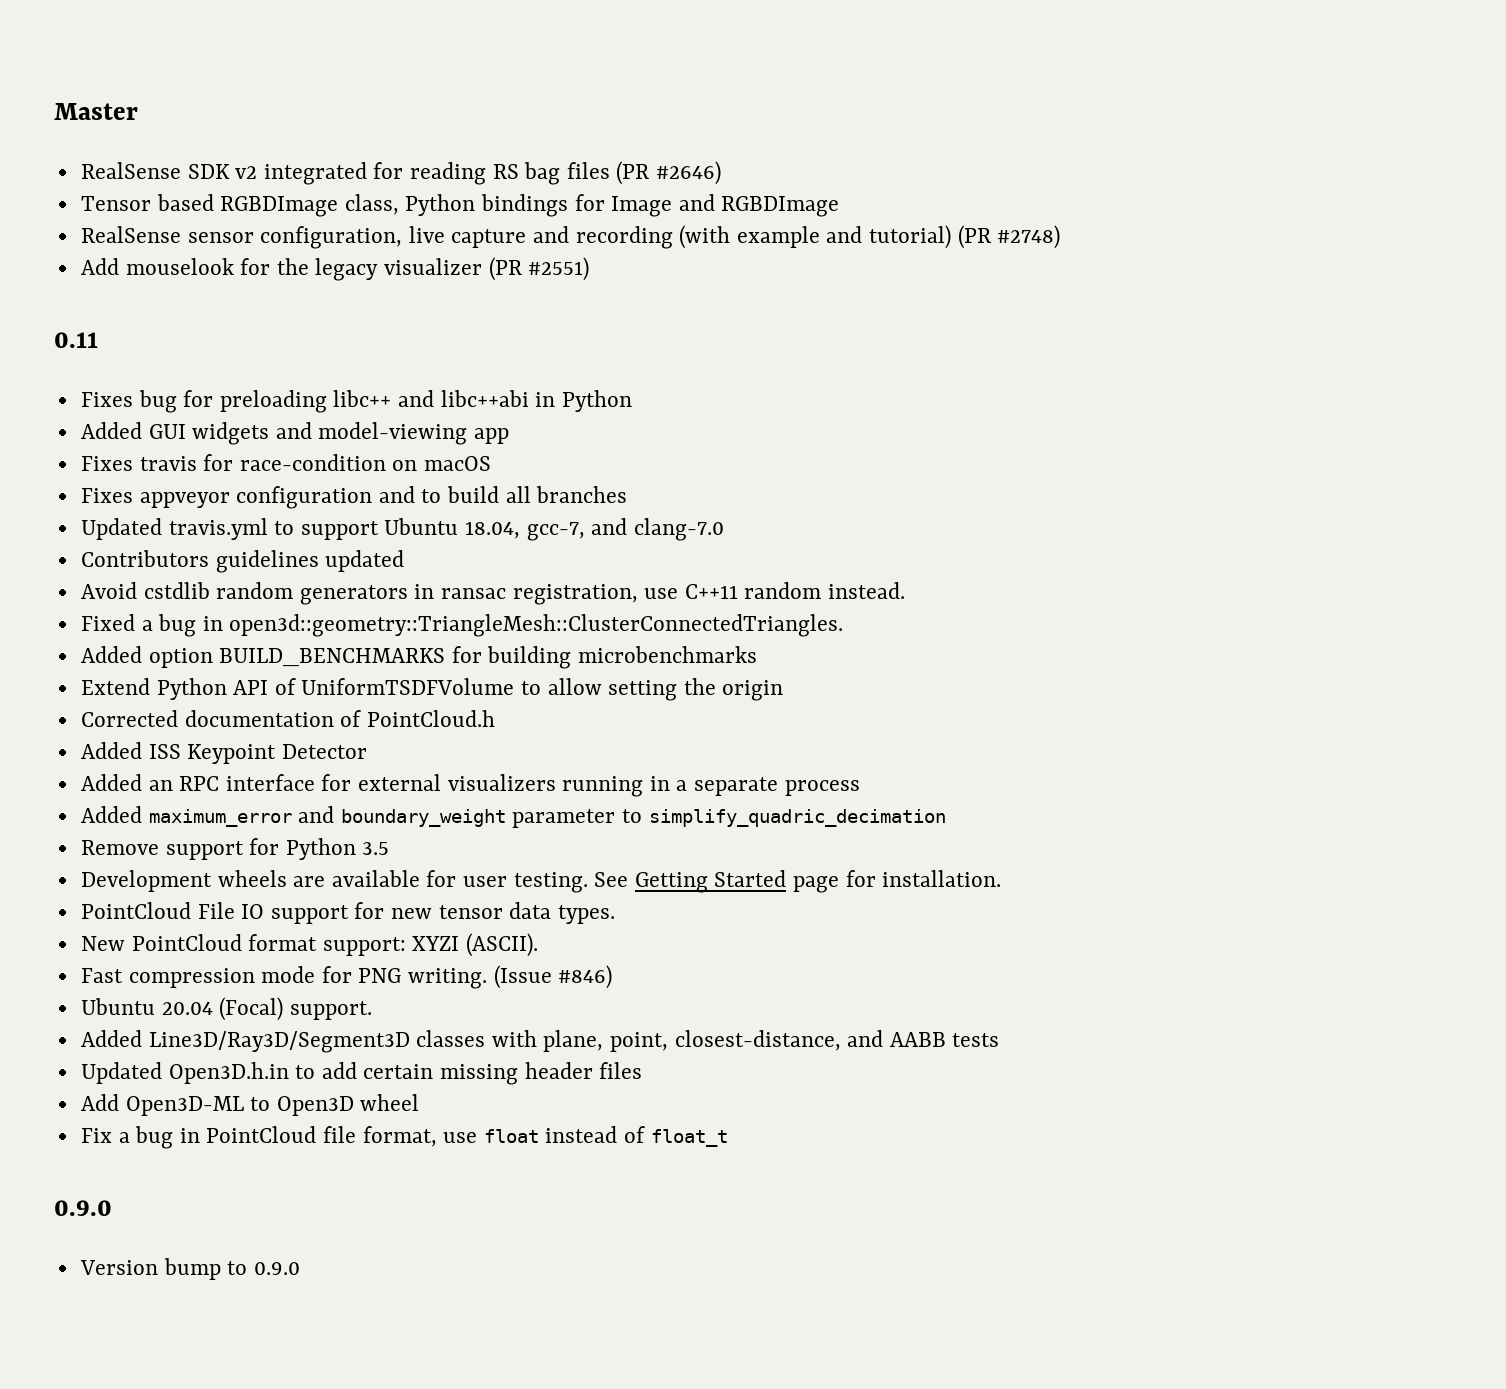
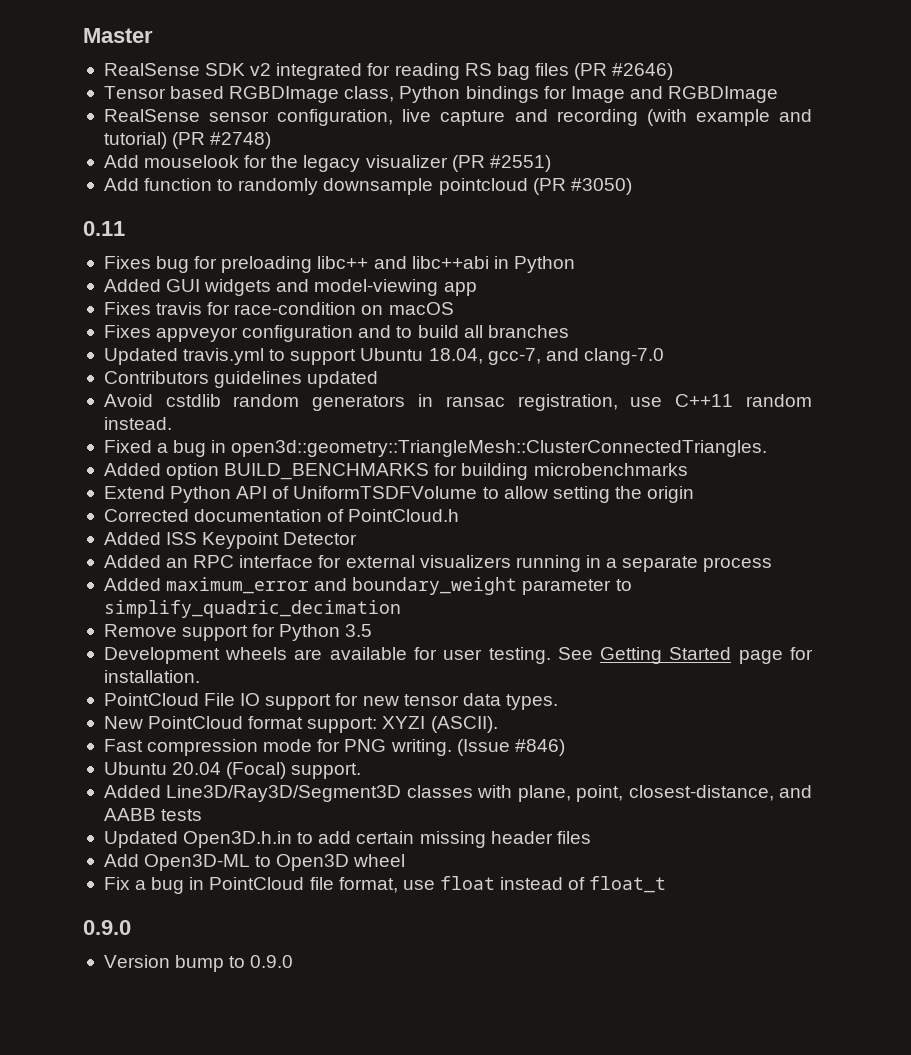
+ Add function to randomly downsample pointcloud (PR #3050)

